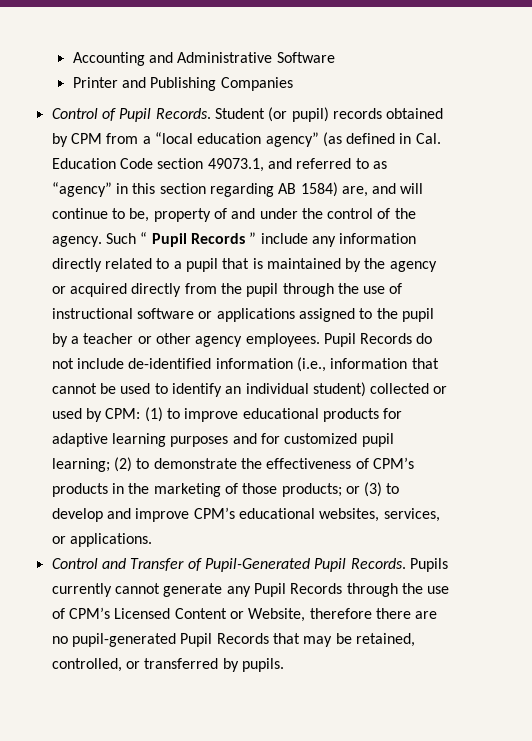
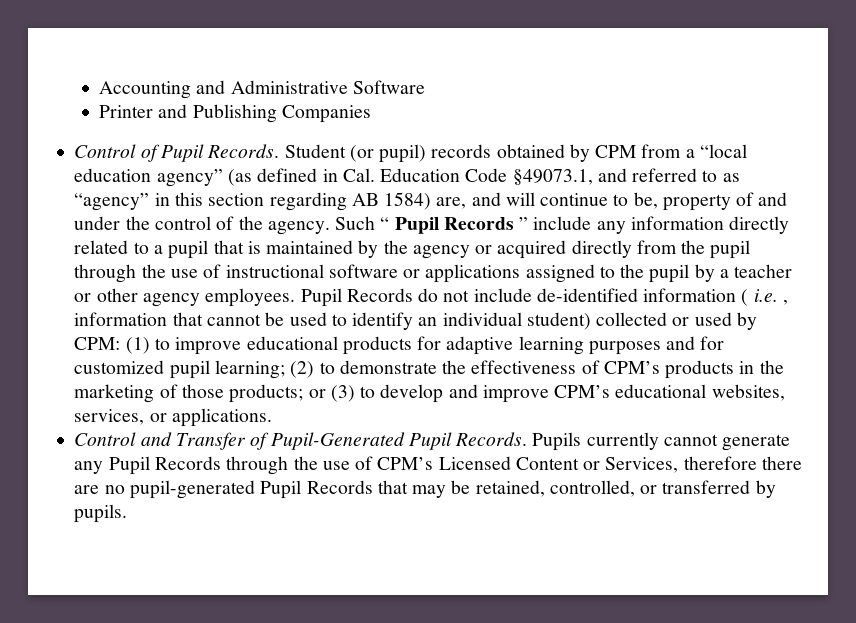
- Student (or pupil) records obtained by CPM from a “local education agency” (as defined in Cal. Education Code section 49073.1, and referred to as “agency” in this section regarding AB 1584) are, and will continue to be, property of and under the control of the agency.
+ Student (or pupil) records obtained by CPM from a “local education agency” (as defined in Cal. Education Code §49073.1, and referred to as “agency” in this section regarding AB 1584) are, and will continue to be, property of and under the control of the agency.
- Pupil Records do not include de-identified information (i.e., information that cannot be used to identify an individual student) collected or used by CPM:
+ Pupil Records do not include de-identified information ( i.e. , information that cannot be used to identify an individual student) collected or used by CPM:
- Pupils currently cannot generate any Pupil Records through the use of CPM’s Licensed Content or Website, therefore there are no pupil-generated Pupil Records that may be retained, controlled, or transferred by pupils.
+ Pupils currently cannot generate any Pupil Records through the use of CPM’s Licensed Content or Services, therefore there are no pupil-generated Pupil Records that may be retained, controlled, or transferred by pupils.

